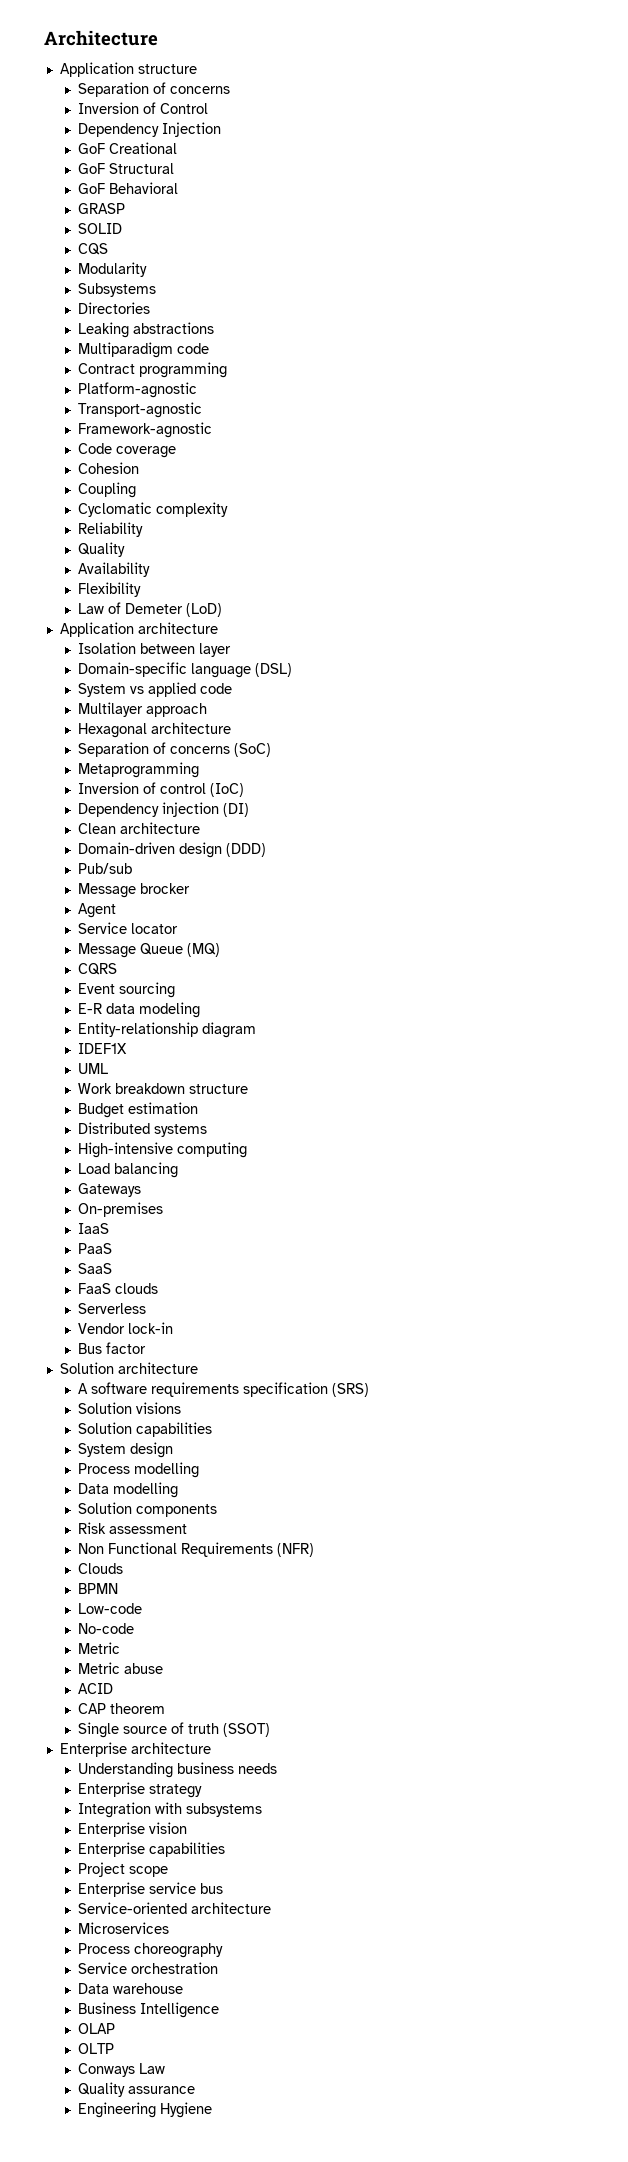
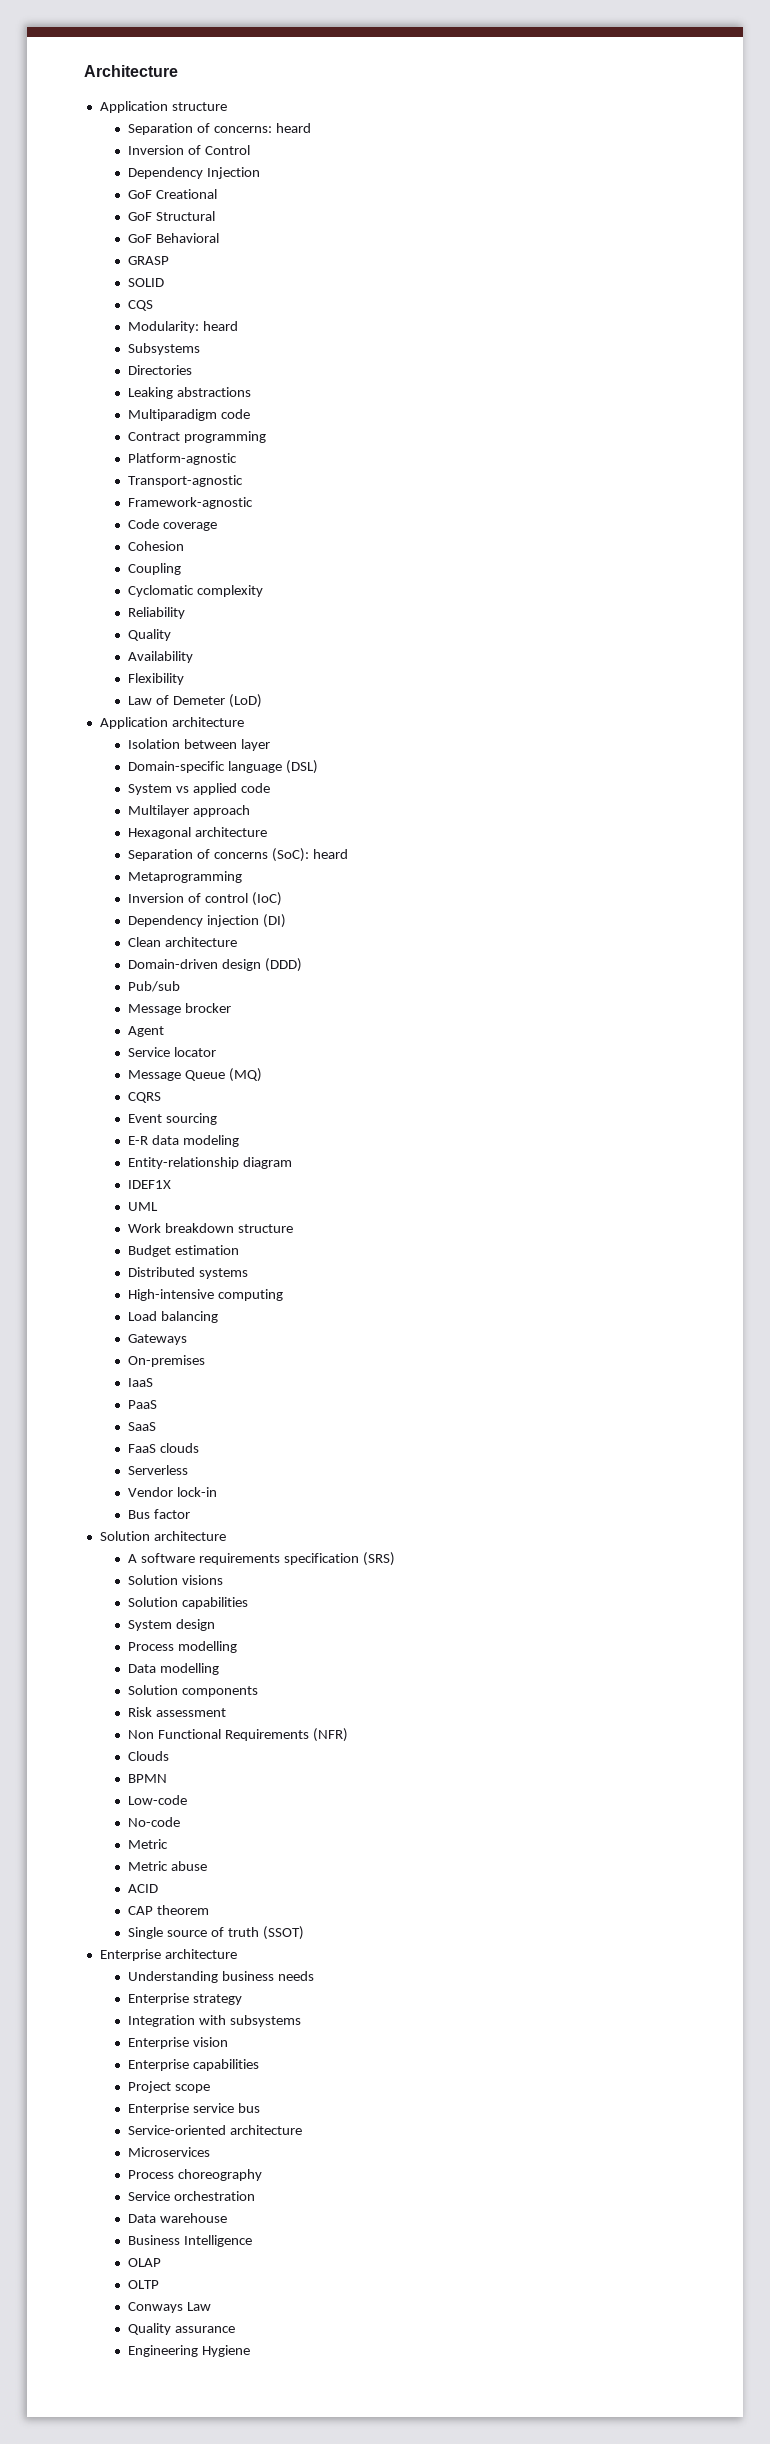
  Application structure
- Separation of concerns
+ Separation of concerns: heard
- Modularity
+ Modularity: heard
- Separation of concerns (SoC)
+ Separation of concerns (SoC): heard

